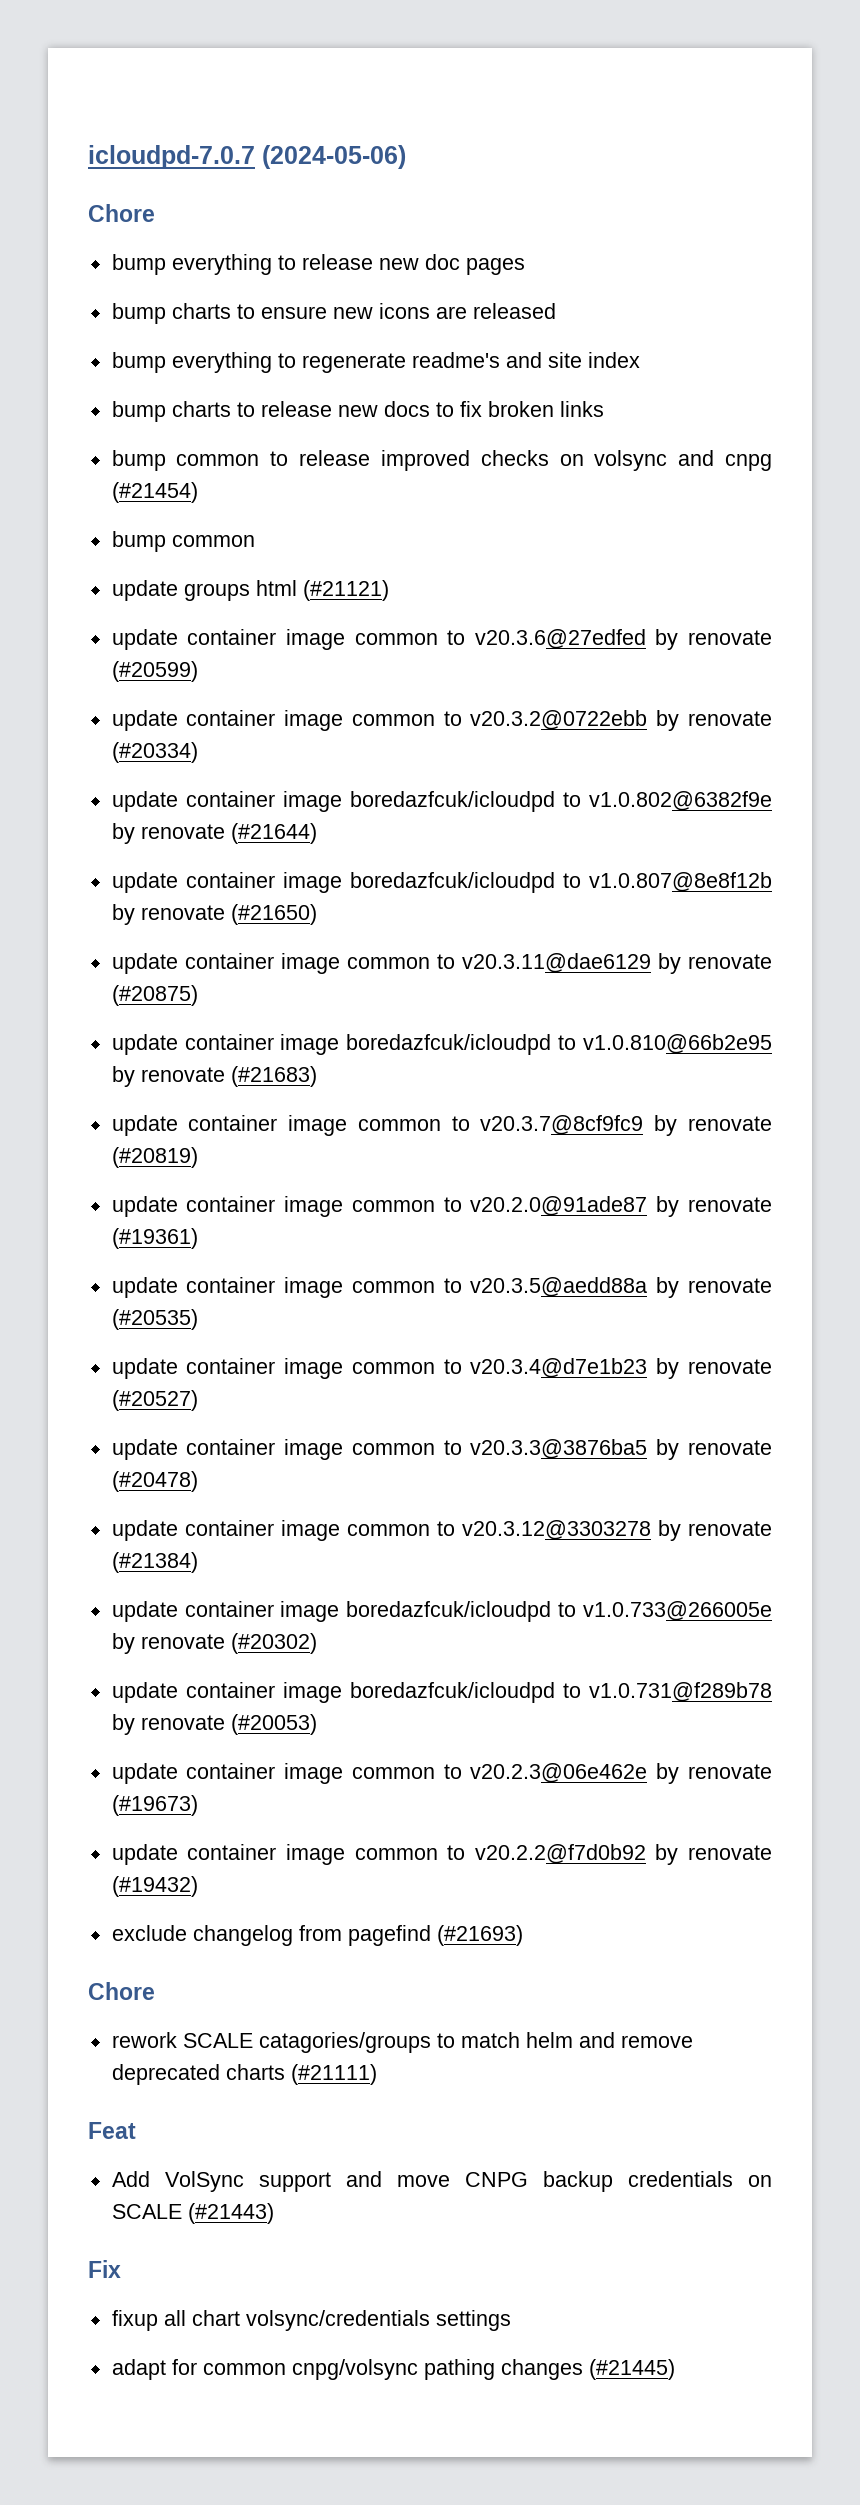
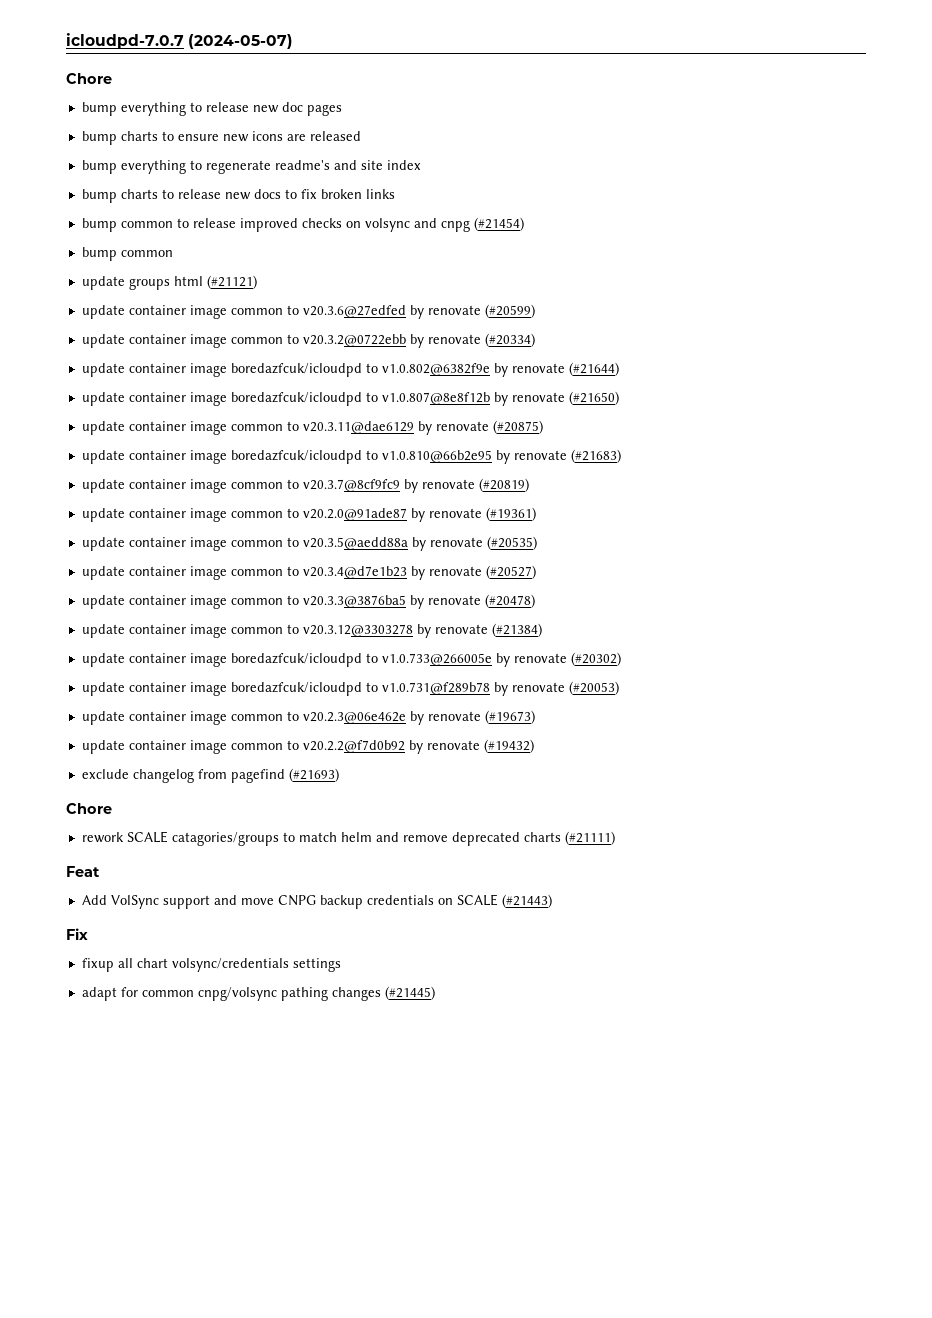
- icloudpd-7.0.7 (2024-05-06)
+ icloudpd-7.0.7 (2024-05-07)

